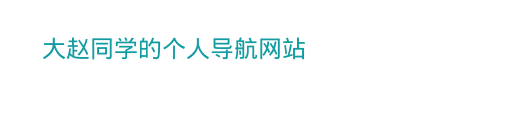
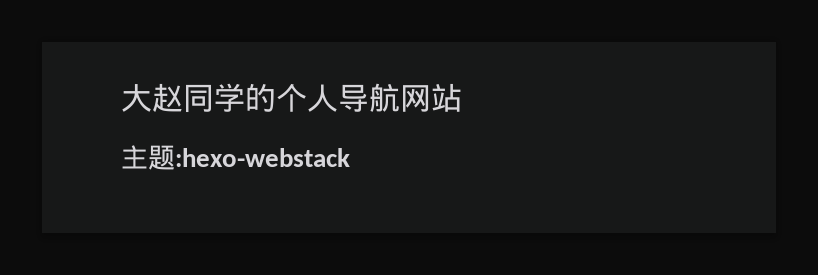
+ 主题:hexo-webstack

